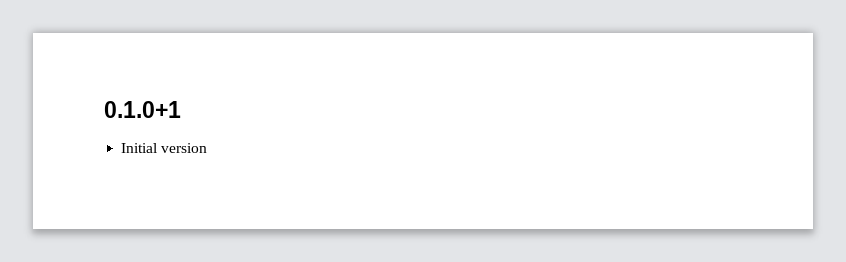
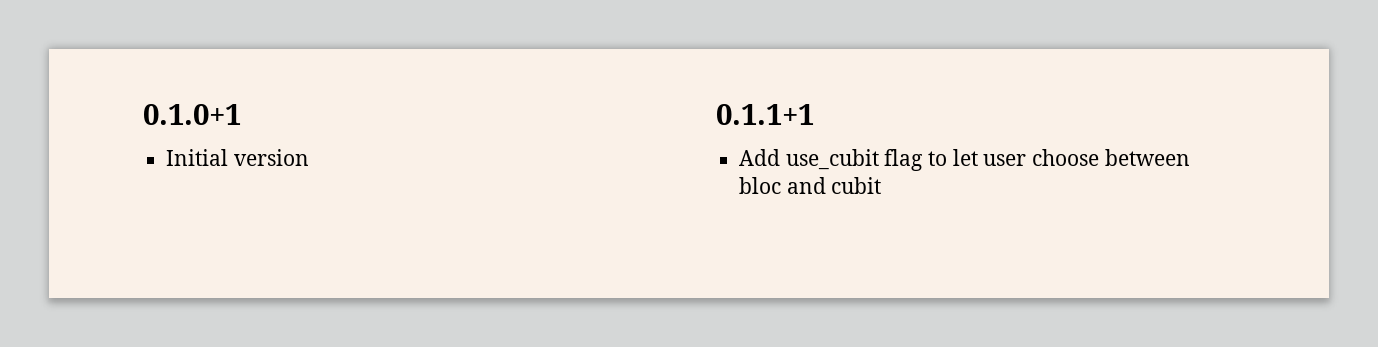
+ 0.1.1+1
+ Add use_cubit flag to let user choose between bloc and cubit

